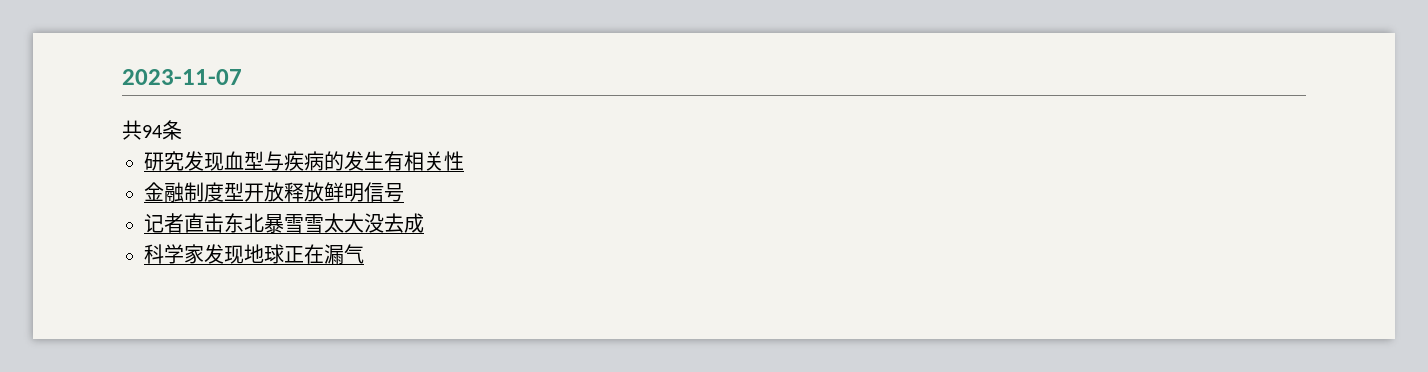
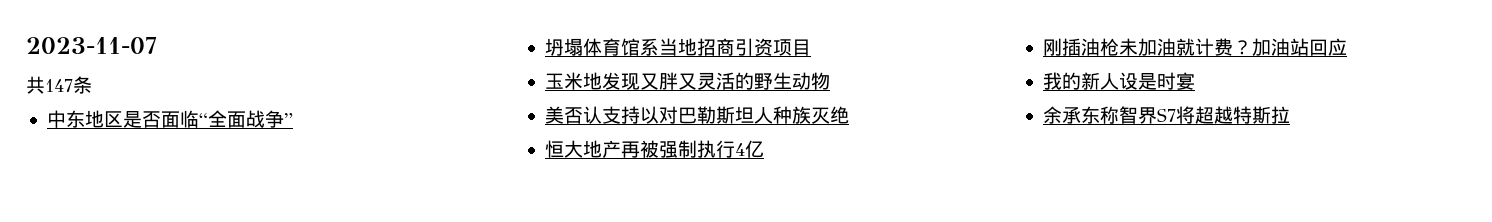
- 共94条
+ 共147条
- 研究发现血型与疾病的发生有相关性
- 金融制度型开放释放鲜明信号
- 记者直击东北暴雪雪太大没去成
- 科学家发现地球正在漏气
+ 中东地区是否面临“全面战争”
+ 坍塌体育馆系当地招商引资项目
+ 玉米地发现又胖又灵活的野生动物
+ 美否认支持以对巴勒斯坦人种族灭绝
+ 恒大地产再被强制执行4亿
+ 刚插油枪未加油就计费？加油站回应
+ 我的新人设是时宴
+ 余承东称智界S7将超越特斯拉

